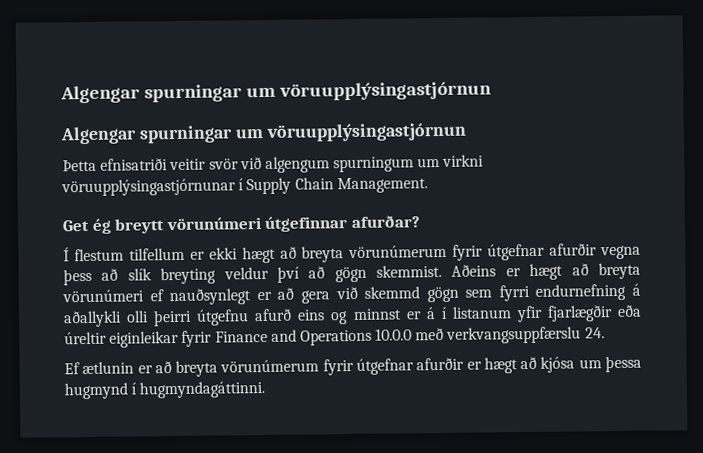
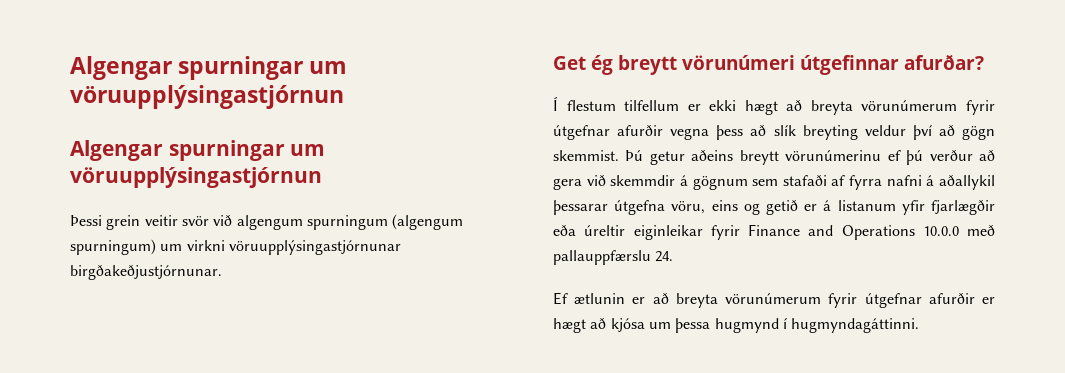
- Þetta efnisatriði veitir svör við algengum spurningum um virkni vöruupplýsingastjórnunar í Supply Chain Management.
+ Þessi grein veitir svör við algengum spurningum (algengum spurningum) um virkni vöruupplýsingastjórnunar birgðakeðjustjórnunar.
- Aðeins er hægt að breyta vörunúmeri ef nauðsynlegt er að gera við skemmd gögn sem fyrri endurnefning á aðallykli olli þeirri útgefnu afurð eins og minnst er á í listanum yfir fjarlægðir eða úreltir eiginleikar fyrir Finance and Operations 10.0.0 með verkvangsuppfærslu 24.
+ Þú getur aðeins breytt vörunúmerinu ef þú verður að gera við skemmdir á gögnum sem stafaði af fyrra nafni á aðallykil þessarar útgefna vöru, eins og getið er á listanum yfir fjarlægðir eða úreltir eiginleikar fyrir Finance and Operations 10.0.0 með pallauppfærslu 24.

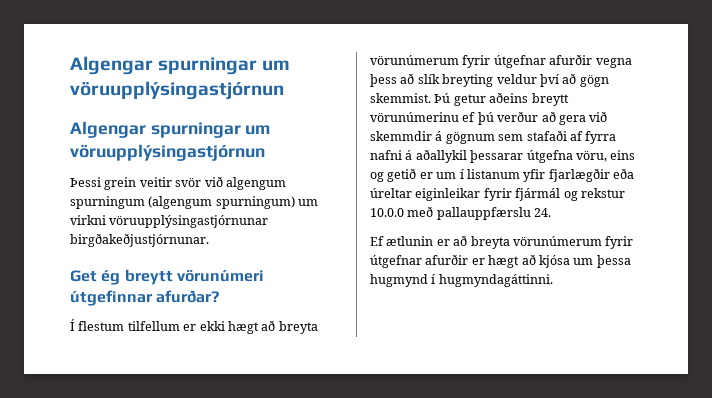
- Þú getur aðeins breytt vörunúmerinu ef þú verður að gera við skemmdir á gögnum sem stafaði af fyrra nafni á aðallykil þessarar útgefna vöru, eins og getið er á listanum yfir fjarlægðir eða úreltir eiginleikar fyrir Finance and Operations 10.0.0 með pallauppfærslu 24.
+ Þú getur aðeins breytt vörunúmerinu ef þú verður að gera við skemmdir á gögnum sem stafaði af fyrra nafni á aðallykil þessarar útgefna vöru, eins og getið er um í listanum yfir fjarlægðir eða úreltar eiginleikar fyrir fjármál og rekstur 10.0.0 með pallauppfærslu 24.

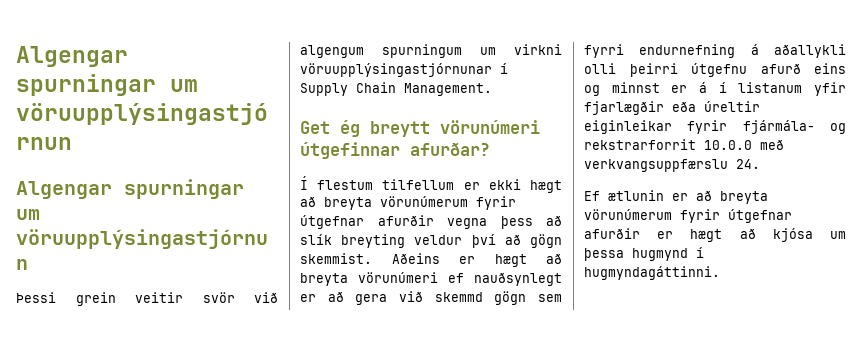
- Þessi grein veitir svör við algengum spurningum (algengum spurningum) um virkni vöruupplýsingastjórnunar birgðakeðjustjórnunar.
+ Þessi grein veitir svör við algengum spurningum um virkni vöruupplýsingastjórnunar í Supply Chain Management.
- Þú getur aðeins breytt vörunúmerinu ef þú verður að gera við skemmdir á gögnum sem stafaði af fyrra nafni á aðallykil þessarar útgefna vöru, eins og getið er um í listanum yfir fjarlægðir eða úreltar eiginleikar fyrir fjármál og rekstur 10.0.0 með pallauppfærslu 24.
+ Aðeins er hægt að breyta vörunúmeri ef nauðsynlegt er að gera við skemmd gögn sem fyrri endurnefning á aðallykli olli þeirri útgefnu afurð eins og minnst er á í listanum yfir fjarlægðir eða úreltir eiginleikar fyrir fjármála- og rekstrarforrit 10.0.0 með verkvangsuppfærslu 24.

